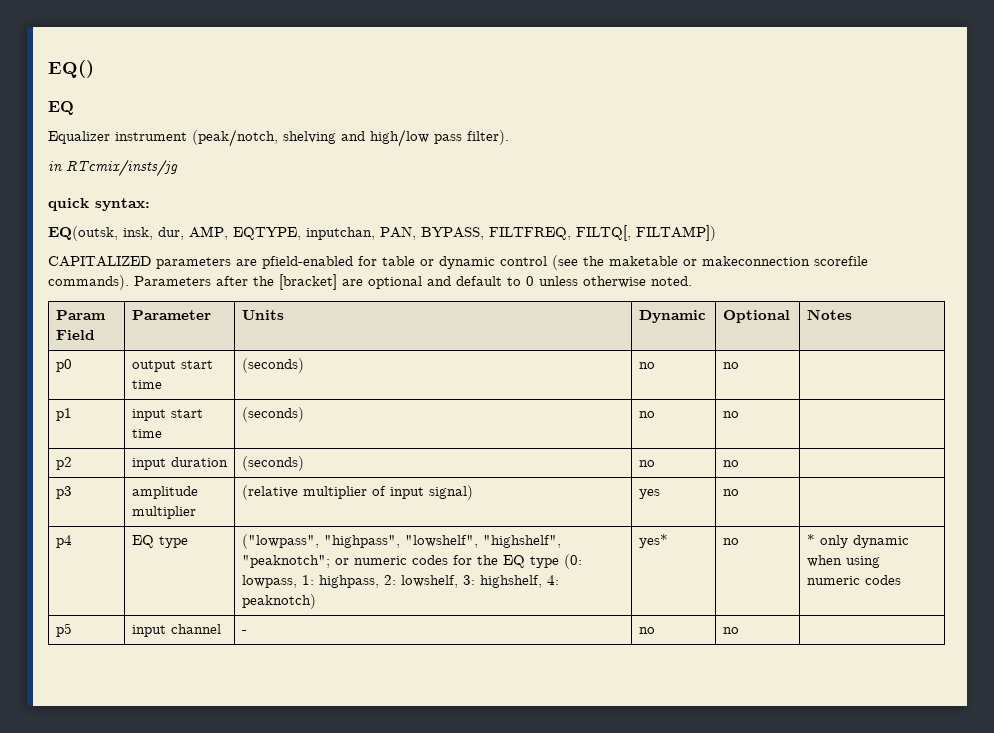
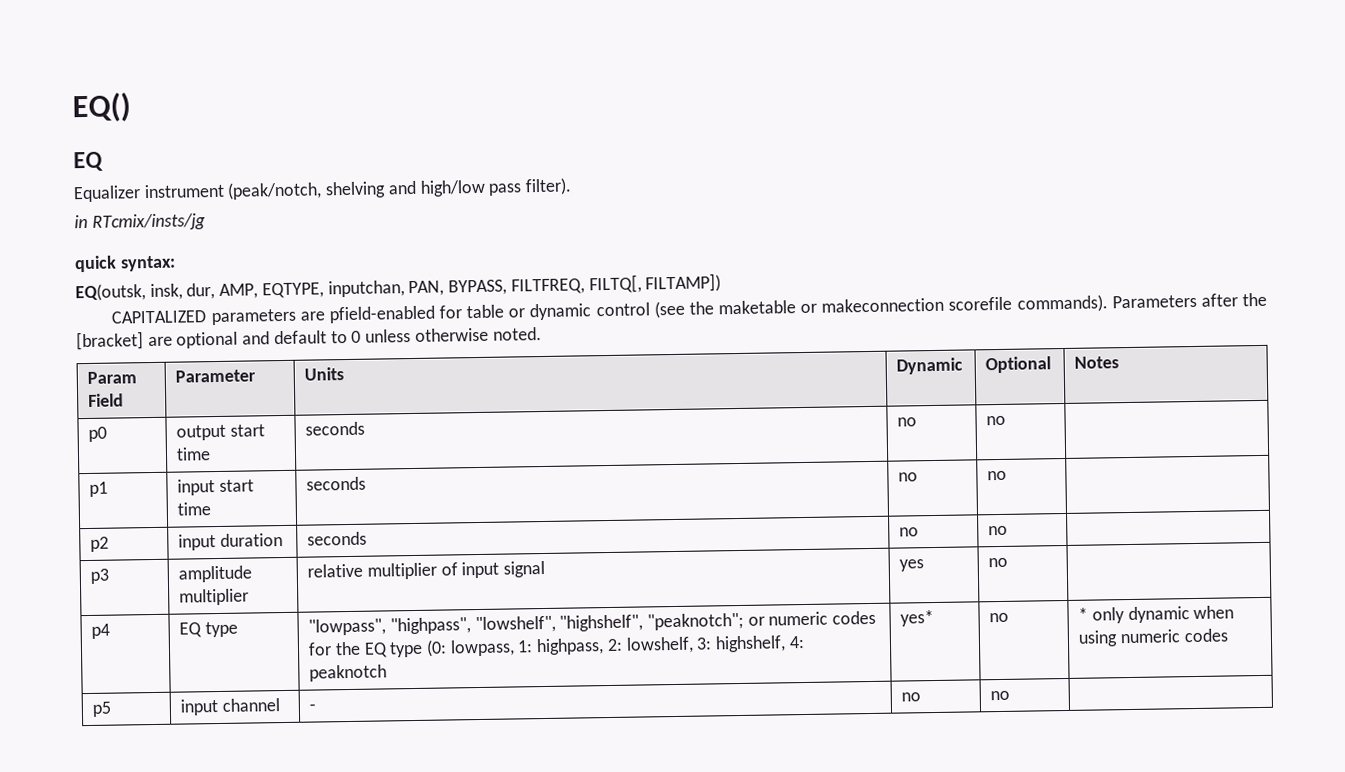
- p0 | output start time | (seconds) | no | no |
+ p0 | output start time | seconds | no | no |
- p1 | input start time | (seconds) | no | no |
+ p1 | input start time | seconds | no | no |
- p2 | input duration | (seconds) | no | no |
+ p2 | input duration | seconds | no | no |
- p3 | amplitude multiplier | (relative multiplier of input signal) | yes | no |
+ p3 | amplitude multiplier | relative multiplier of input signal | yes | no |
- p4 | EQ type | ("lowpass", "highpass", "lowshelf", "highshelf", "peaknotch"; or numeric codes for the EQ type (0: lowpass, 1: highpass, 2: lowshelf, 3: highshelf, 4: peaknotch) | yes* | no | * only dynamic when using numeric codes
+ p4 | EQ type | "lowpass", "highpass", "lowshelf", "highshelf", "peaknotch"; or numeric codes for the EQ type (0: lowpass, 1: highpass, 2: lowshelf, 3: highshelf, 4: peaknotch | yes* | no | * only dynamic when using numeric codes

